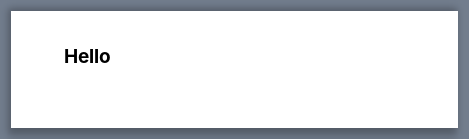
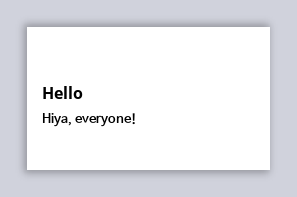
+ Hiya, everyone!

